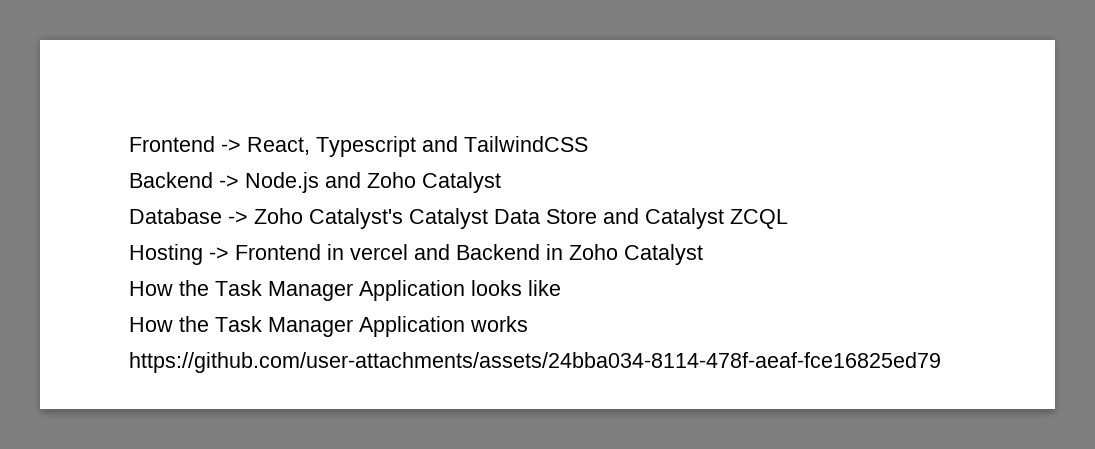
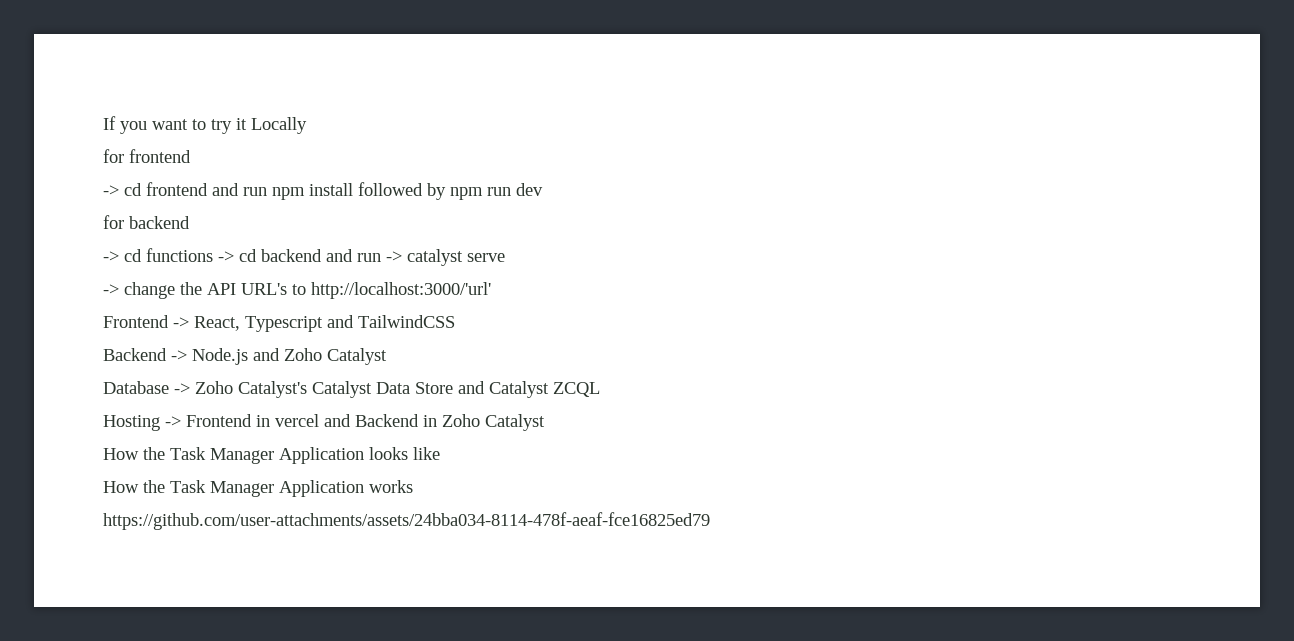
+ If you want to try it Locally
+ for frontend
+ -> cd frontend and run npm install followed by npm run dev
+ for backend
+ -> cd functions -> cd backend and run -> catalyst serve
+ -> change the API URL's to http://localhost:3000/'url'

